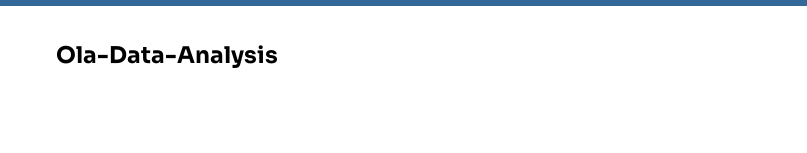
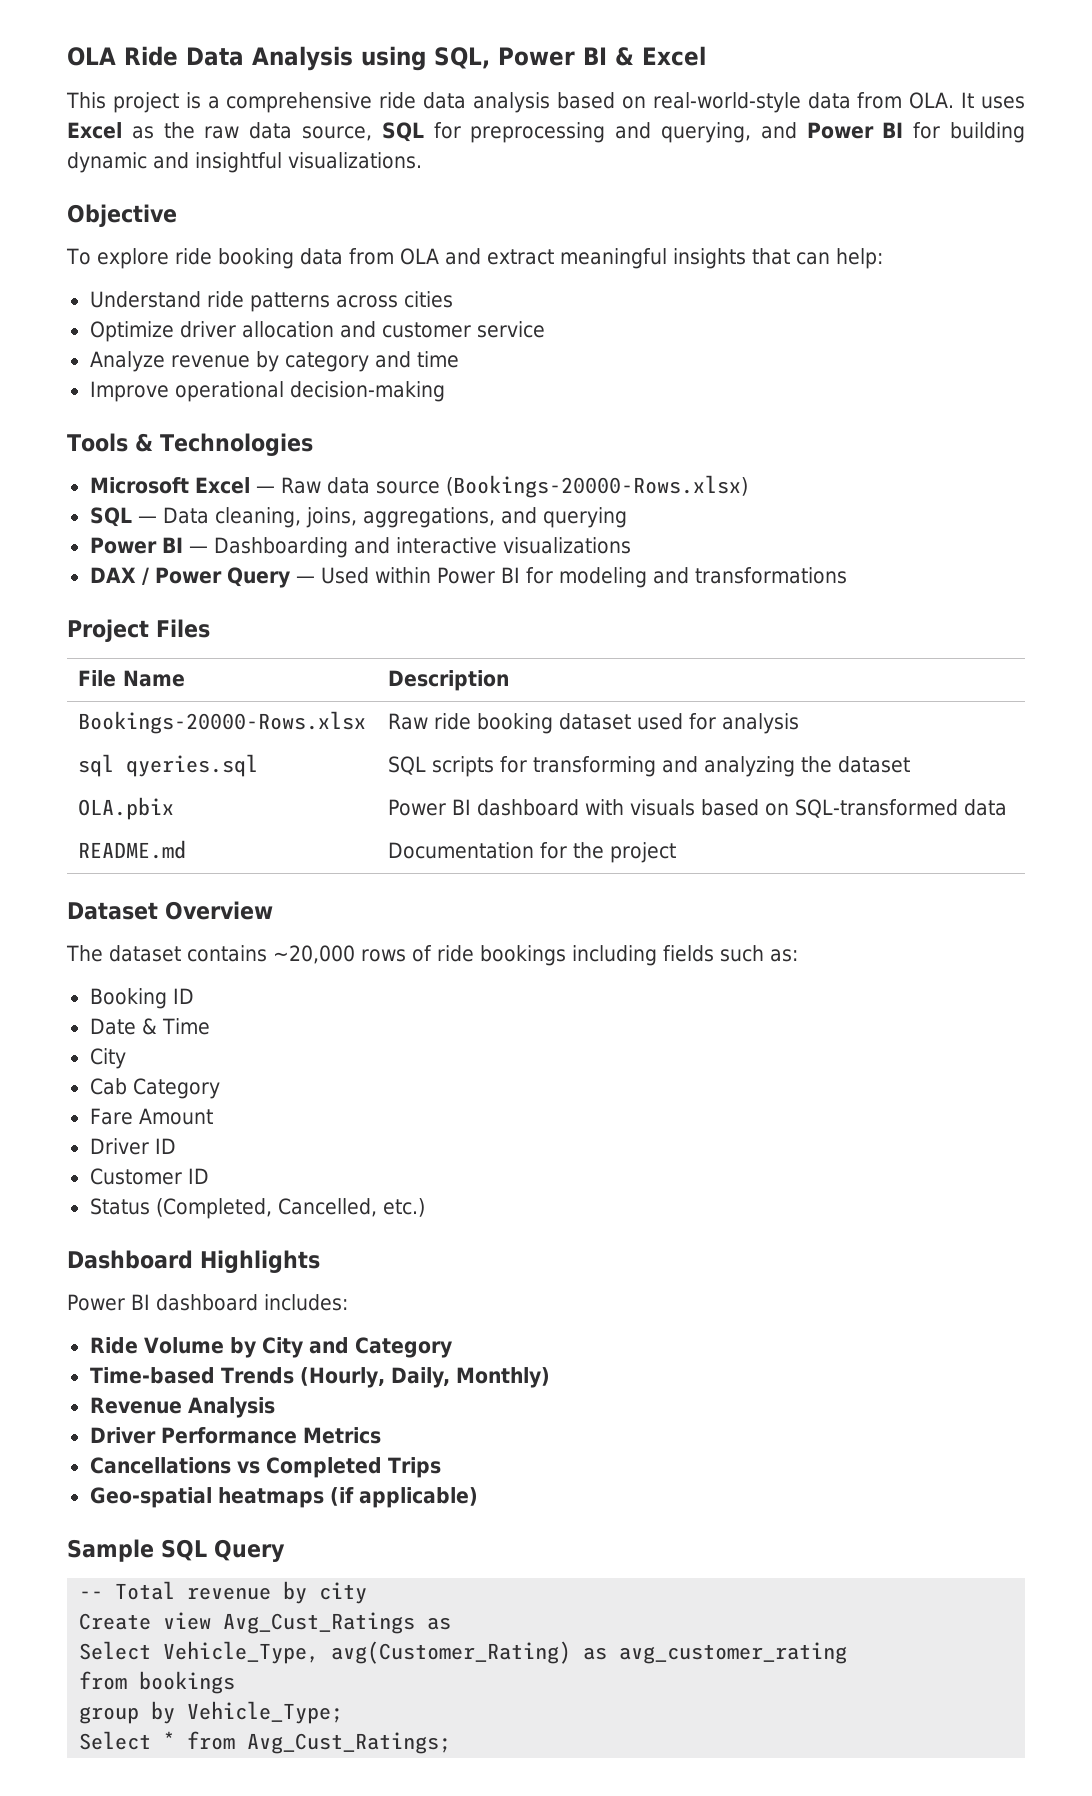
- Ola-Data-Analysis
+ OLA Ride Data Analysis using SQL, Power BI & Excel
+ This project is a comprehensive ride data analysis based on real-world-style data from OLA. It uses Excel as the raw data source, SQL for preprocessing and querying, and Power BI for building dynamic and insightful visualizations.
+ Objective
+ To explore ride booking data from OLA and extract meaningful insights that can help:
+ Understand ride patterns across cities
+ Optimize driver allocation and customer service
+ Analyze revenue by category and time
+ Improve operational decision-making
+ Tools & Technologies
+ Microsoft Excel — Raw data source (Bookings-20000-Rows.xlsx)
+ SQL — Data cleaning, joins, aggregations, and querying
+ Power BI — Dashboarding and interactive visualizations
+ DAX / Power Query — Used within Power BI for modeling and transformations
+ Project Files
+ File Name | Description
+ Bookings-20000-Rows.xlsx | Raw ride booking dataset used for analysis
+ sql qyeries.sql | SQL scripts for transforming and analyzing the dataset
+ OLA.pbix | Power BI dashboard with visuals based on SQL-transformed data
+ README.md | Documentation for the project
+ Dataset Overview
+ The dataset contains ~20,000 rows of ride bookings including fields such as:
+ Booking ID
+ Date & Time
+ City
+ Cab Category
+ Fare Amount
+ Driver ID
+ Customer ID
+ Status (Completed, Cancelled, etc.)
+ Dashboard Highlights
+ Power BI dashboard includes:
+ Ride Volume by City and Category
+ Time-based Trends (Hourly, Daily, Monthly)
+ Revenue Analysis
+ Driver Performance Metrics
+ Cancellations vs Completed Trips
+ Geo-spatial heatmaps (if applicable)
+ Sample SQL Query
+ -- Total revenue by city
+ Create view Avg_Cust_Ratings as
+ Select Vehicle_Type, avg(Customer_Rating) as avg_customer_rating
+ from bookings
+ group by Vehicle_Type;
+ Select * from Avg_Cust_Ratings;

